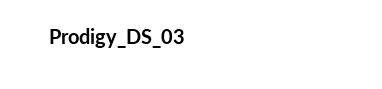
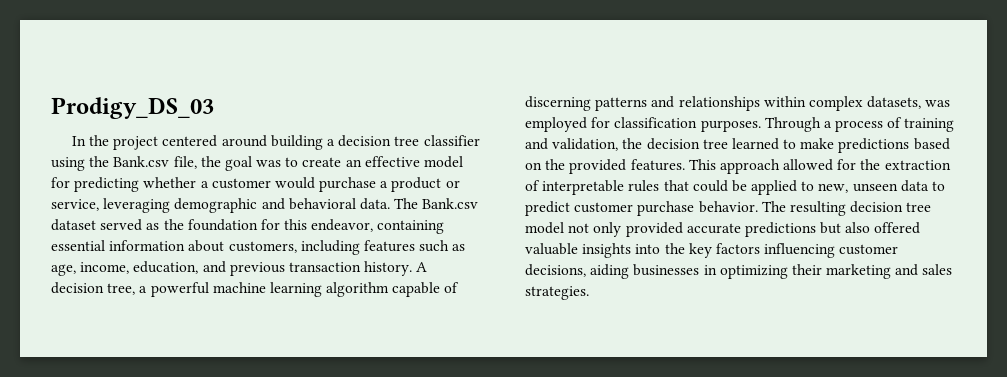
+ In the project centered around building a decision tree classifier using the Bank.csv file, the goal was to create an effective model for predicting whether a customer would purchase a product or service, leveraging demographic and behavioral data. The Bank.csv dataset served as the foundation for this endeavor, containing essential information about customers, including features such as age, income, education, and previous transaction history. A decision tree, a powerful machine learning algorithm capable of discerning patterns and relationships within complex datasets, was employed for classification purposes. Through a process of training and validation, the decision tree learned to make predictions based on the provided features. This approach allowed for the extraction of interpretable rules that could be applied to new, unseen data to predict customer purchase behavior. The resulting decision tree model not only provided accurate predictions but also offered valuable insights into the key factors influencing customer decisions, aiding businesses in optimizing their marketing and sales strategies.

